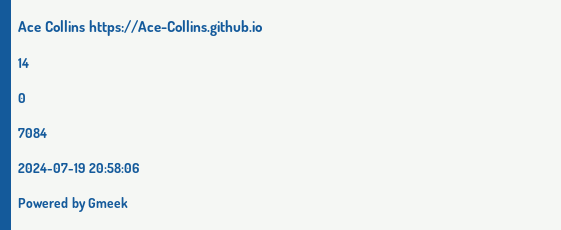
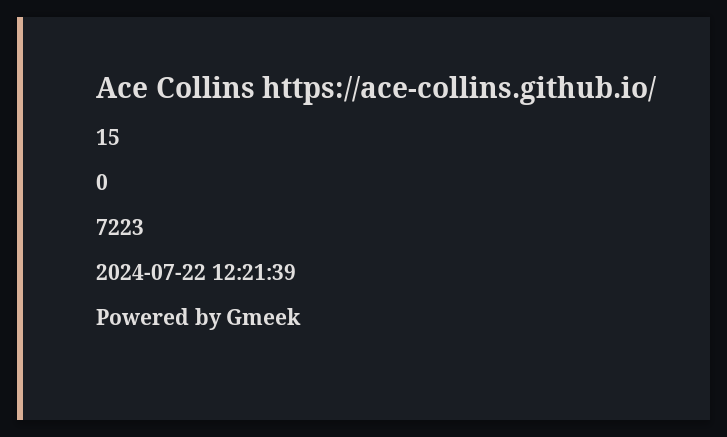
- Ace Collins https://Ace-Collins.github.io
- 14
+ Ace Collins https://ace-collins.github.io/
+ 15
- 7084
- 2024-07-19 20:58:06
+ 7223
+ 2024-07-22 12:21:39

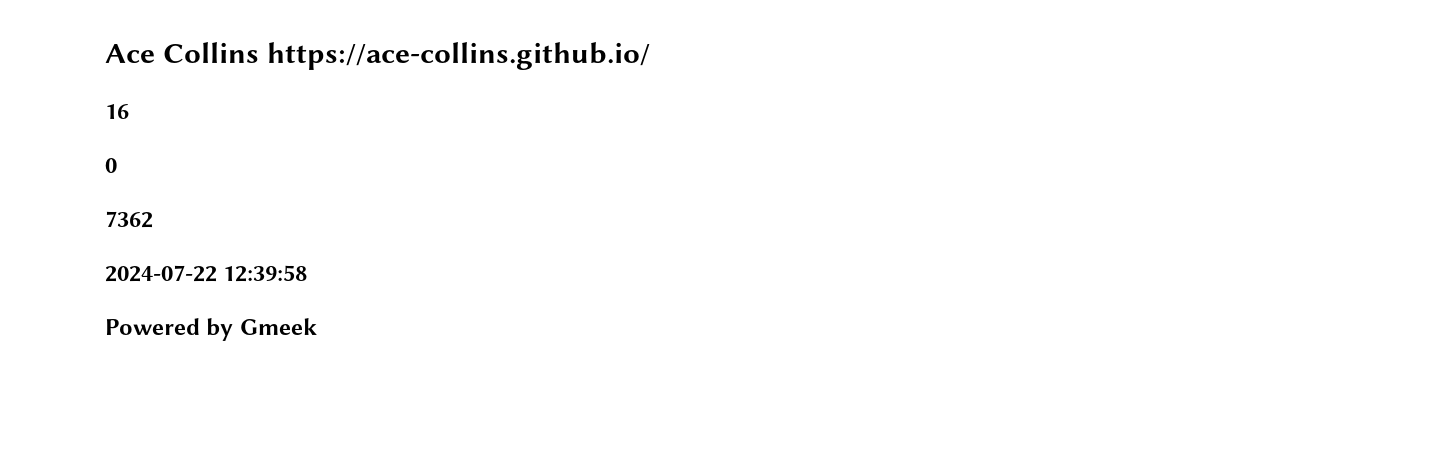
- 15
+ 16
- 7223
+ 7362
- 2024-07-22 12:21:39
+ 2024-07-22 12:39:58

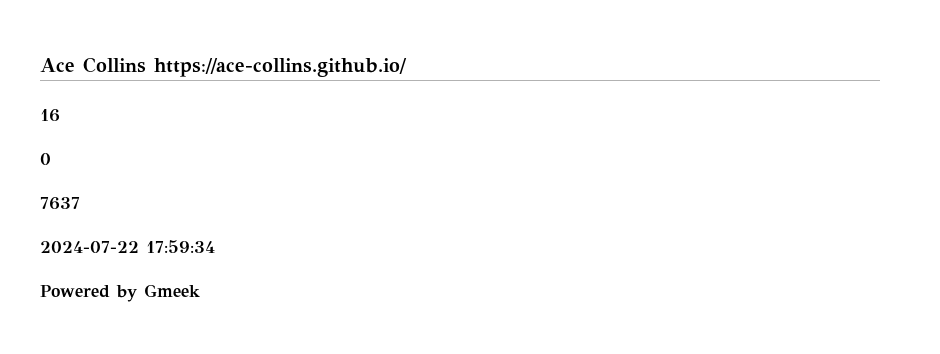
- 7362
+ 7637
- 2024-07-22 12:39:58
+ 2024-07-22 17:59:34

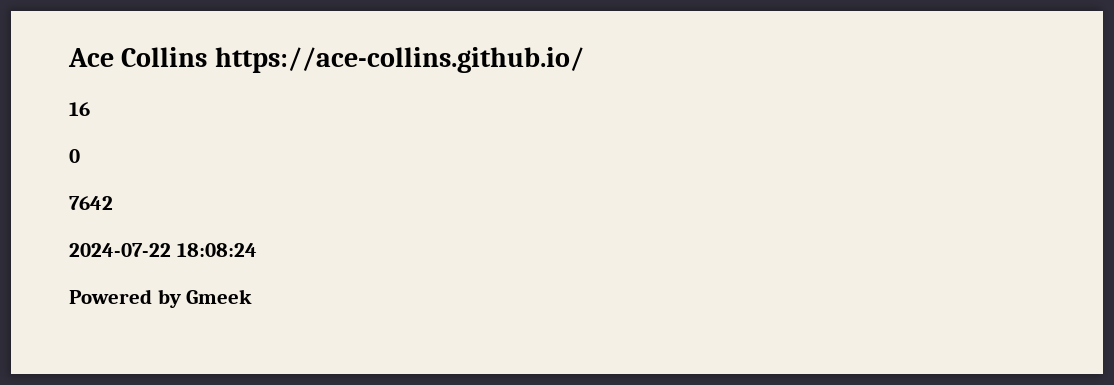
- 7637
+ 7642
- 2024-07-22 17:59:34
+ 2024-07-22 18:08:24

